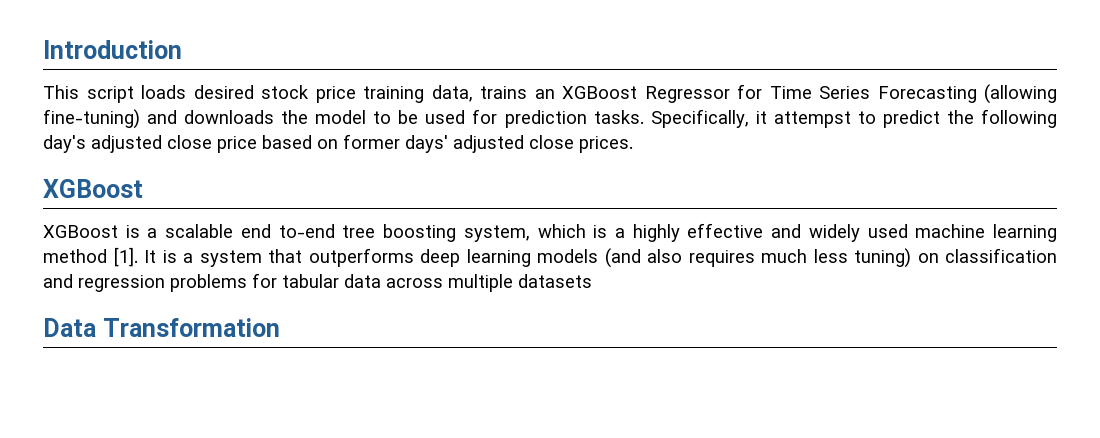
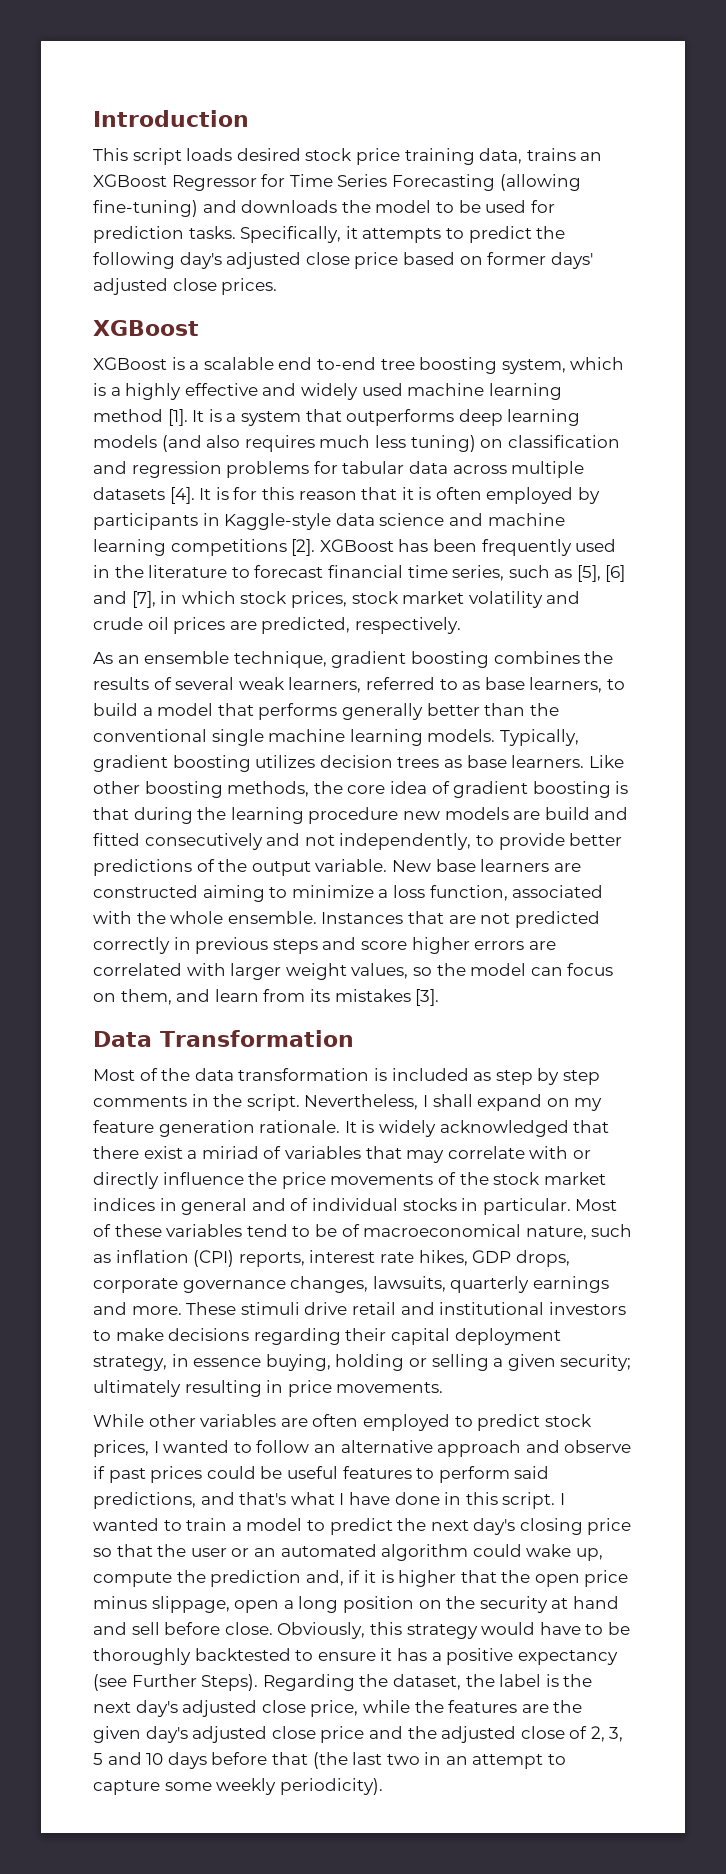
- Specifically, it attempst to predict the following day's adjusted close price based on former days' adjusted close prices.
+ Specifically, it attempts to predict the following day's adjusted close price based on former days' adjusted close prices.
- It is a system that outperforms deep learning models (and also requires much less tuning) on classification and regression problems for tabular data across multiple datasets
+ It is a system that outperforms deep learning models (and also requires much less tuning) on classification and regression problems for tabular data across multiple datasets [4]. It is for this reason that it is often employed by participants in Kaggle-style data science and machine learning competitions [2]. XGBoost has been frequently used in the literature to forecast financial time series, such as [5], [6] and [7], in which stock prices, stock market volatility and crude oil prices are predicted, respectively.
+ As an ensemble technique, gradient boosting combines the results of several weak learners, referred to as base learners, to build a model that performs generally better than the conventional single machine learning models. Typically, gradient boosting utilizes decision trees as base learners. Like other boosting methods, the core idea of gradient boosting is that during the learning procedure new models are build and fitted consecutively and not independently, to provide better predictions of the output variable. New base learners are constructed aiming to minimize a loss function, associated with the whole ensemble. Instances that are not predicted correctly in previous steps and score higher errors are correlated with larger weight values, so the model can focus on them, and learn from its mistakes [3].
  Data Transformation
+ Most of the data transformation is included as step by step comments in the script. Nevertheless, I shall expand on my feature generation rationale. It is widely acknowledged that there exist a miriad of variables that may correlate with or directly influence the price movements of the stock market indices in general and of individual stocks in particular. Most of these variables tend to be of macroeconomical nature, such as inflation (CPI) reports, interest rate hikes, GDP drops, corporate governance changes, lawsuits, quarterly earnings and more. These stimuli drive retail and institutional investors to make decisions regarding their capital deployment strategy, in essence buying, holding or selling a given security; ultimately resulting in price movements.
+ While other variables are often employed to predict stock prices, I wanted to follow an alternative approach and observe if past prices could be useful features to perform said predictions, and that's what I have done in this script. I wanted to train a model to predict the next day's closing price so that the user or an automated algorithm could wake up, compute the prediction and, if it is higher that the open price minus slippage, open a long position on the security at hand and sell before close. Obviously, this strategy would have to be thoroughly backtested to ensure it has a positive expectancy (see Further Steps). Regarding the dataset, the label is the next day's adjusted close price, while the features are the given day's adjusted close price and the adjusted close of 2, 3, 5 and 10 days before that (the last two in an attempt to capture some weekly periodicity).

